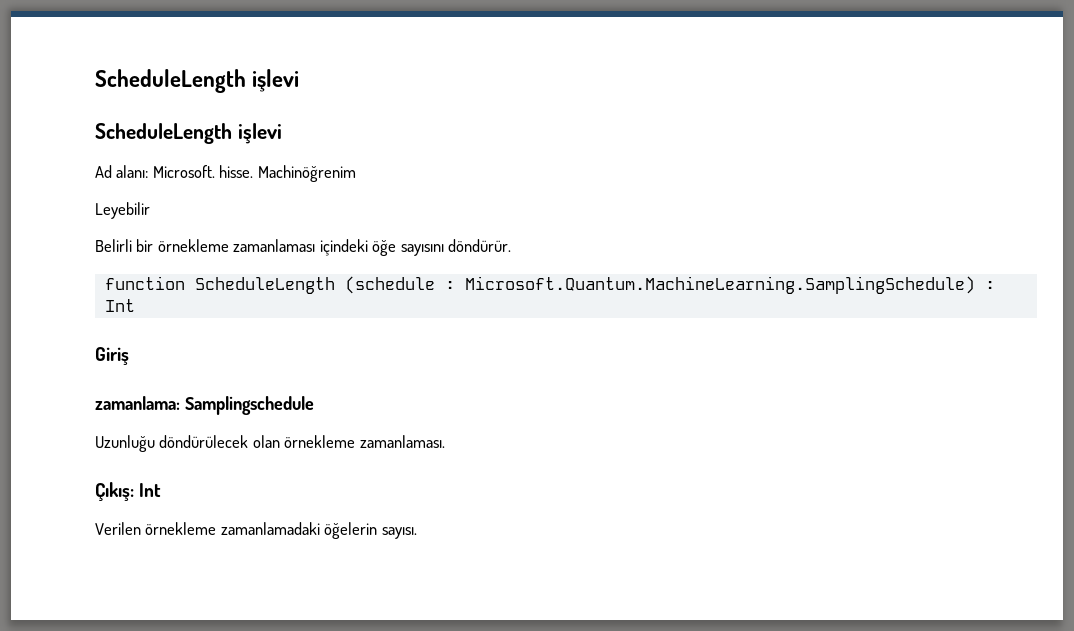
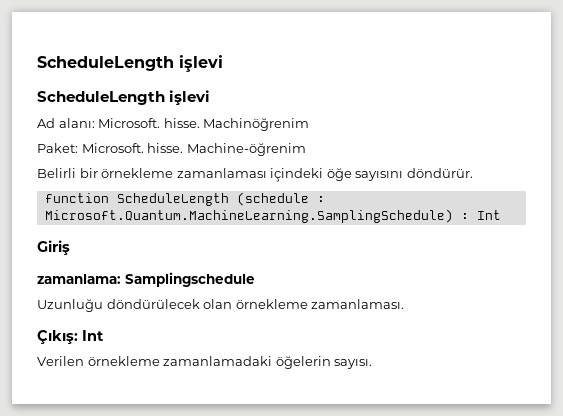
- Leyebilir
+ Paket: Microsoft. hisse. Machine-öğrenim

